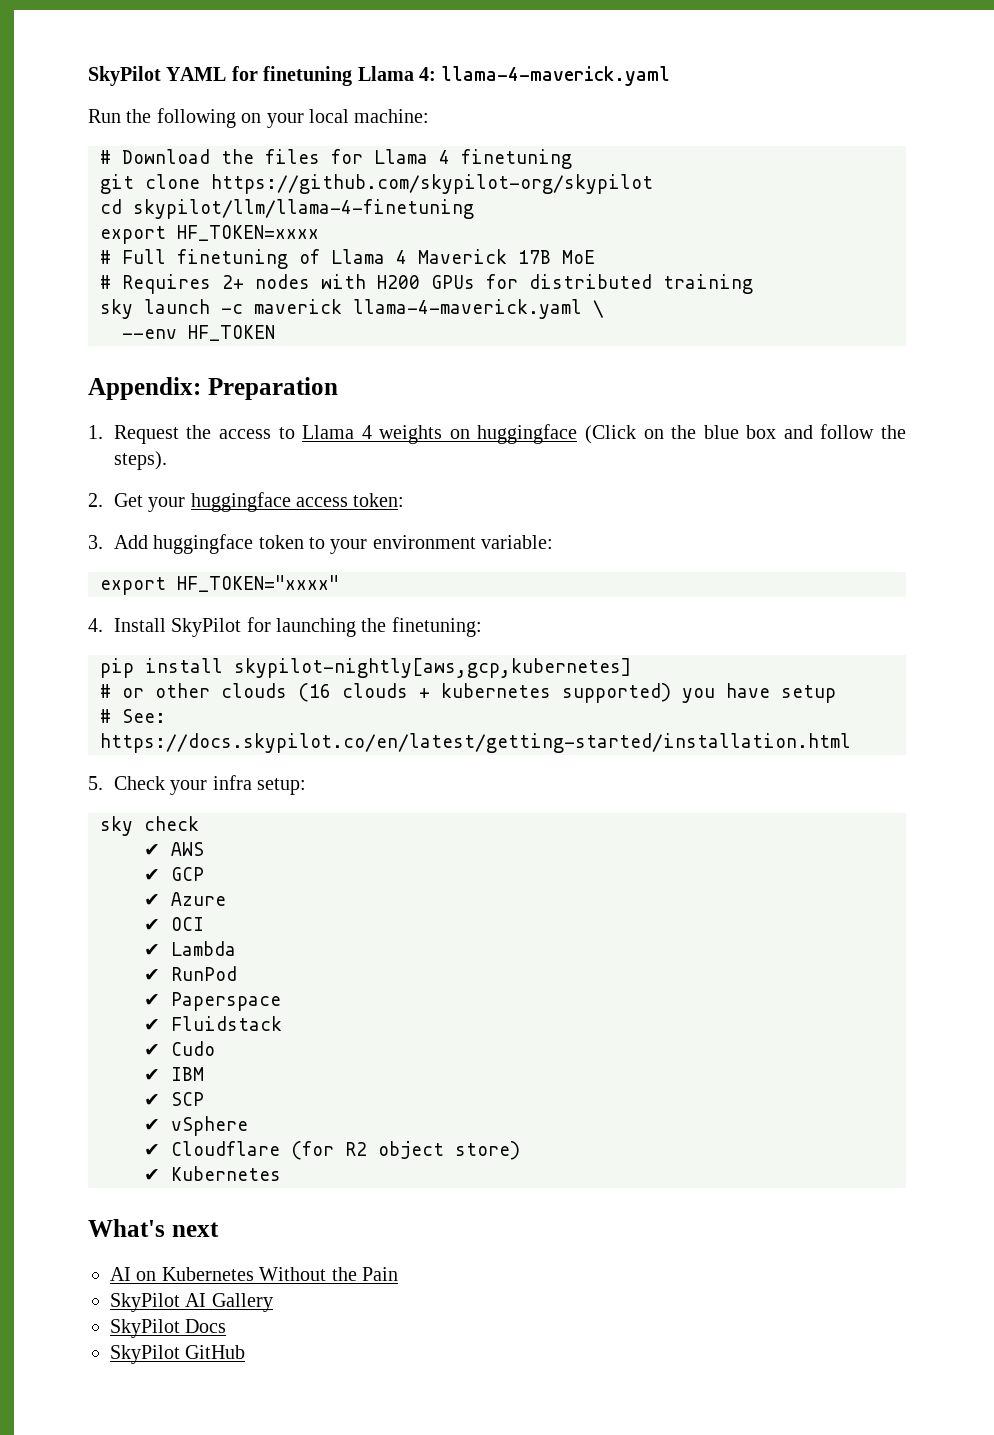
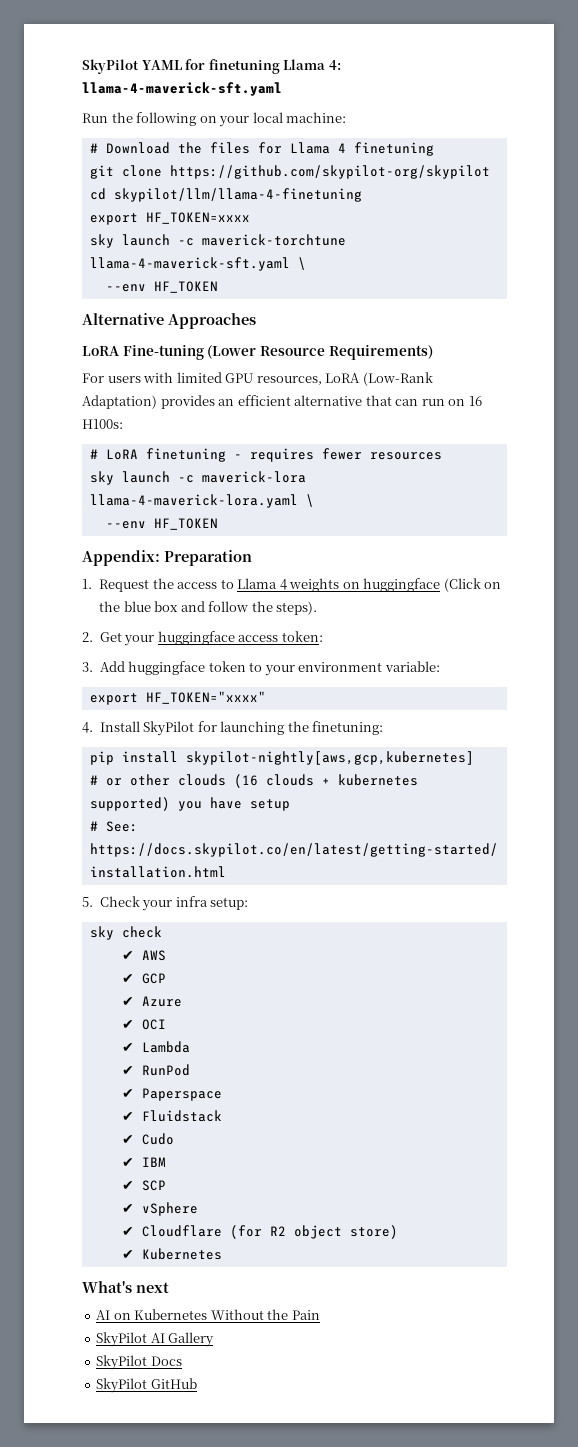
- SkyPilot YAML for finetuning Llama 4: llama-4-maverick.yaml
+ SkyPilot YAML for finetuning Llama 4: llama-4-maverick-sft.yaml
- # Full finetuning of Llama 4 Maverick 17B MoE
- # Requires 2+ nodes with H200 GPUs for distributed training
- sky launch -c maverick llama-4-maverick.yaml \
+ sky launch -c maverick-torchtune llama-4-maverick-sft.yaml \
+ --env HF_TOKEN
+ Alternative Approaches
+ LoRA Fine-tuning (Lower Resource Requirements)
+ For users with limited GPU resources, LoRA (Low-Rank Adaptation) provides an efficient alternative that can run on 16 H100s:
+ # LoRA finetuning - requires fewer resources
+ sky launch -c maverick-lora llama-4-maverick-lora.yaml \

